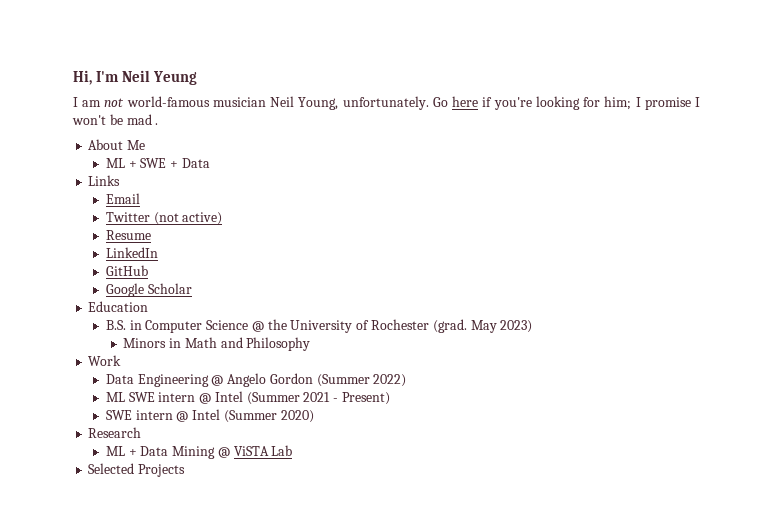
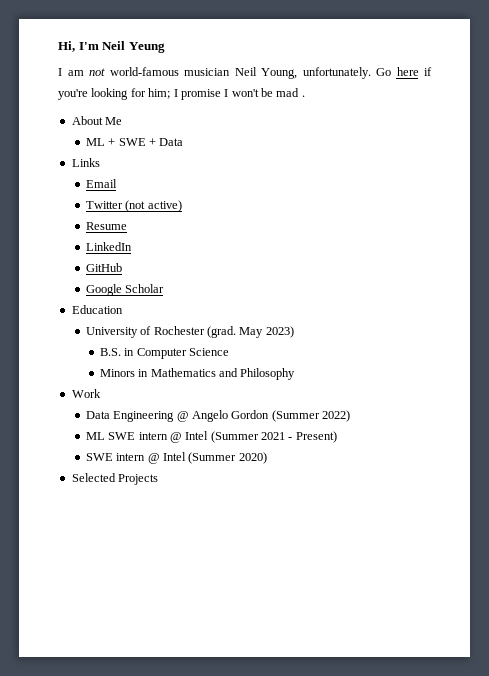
- B.S. in Computer Science @ the University of Rochester (grad.
+ University of Rochester (grad.
+ B.S. in Computer Science
- Minors in Math and Philosophy
+ Minors in Mathematics and Philosophy
- Research
- ML + Data Mining @ ViSTA Lab

